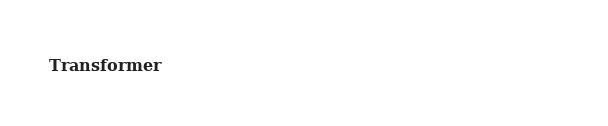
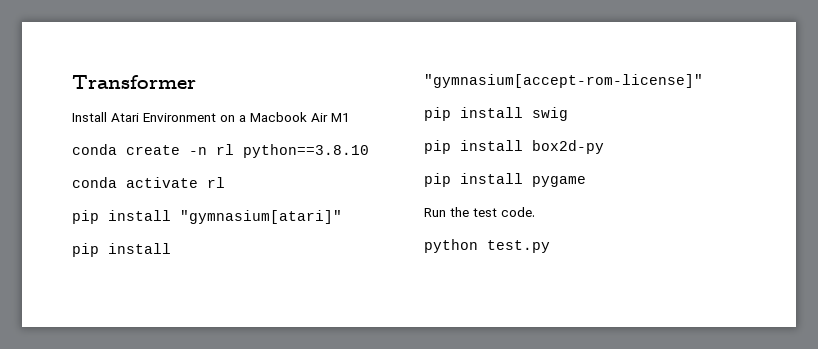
+ Install Atari Environment on a Macbook Air M1
+ conda create -n rl python==3.8.10
+ conda activate rl
+ pip install "gymnasium[atari]"
+ pip install "gymnasium[accept-rom-license]"
+ pip install swig
+ pip install box2d-py
+ pip install pygame
+ Run the test code.
+ python test.py

